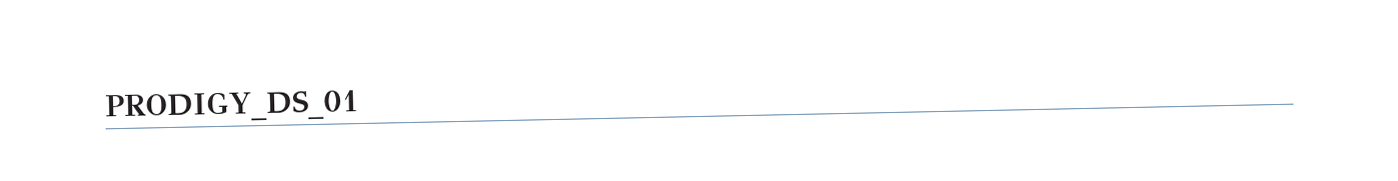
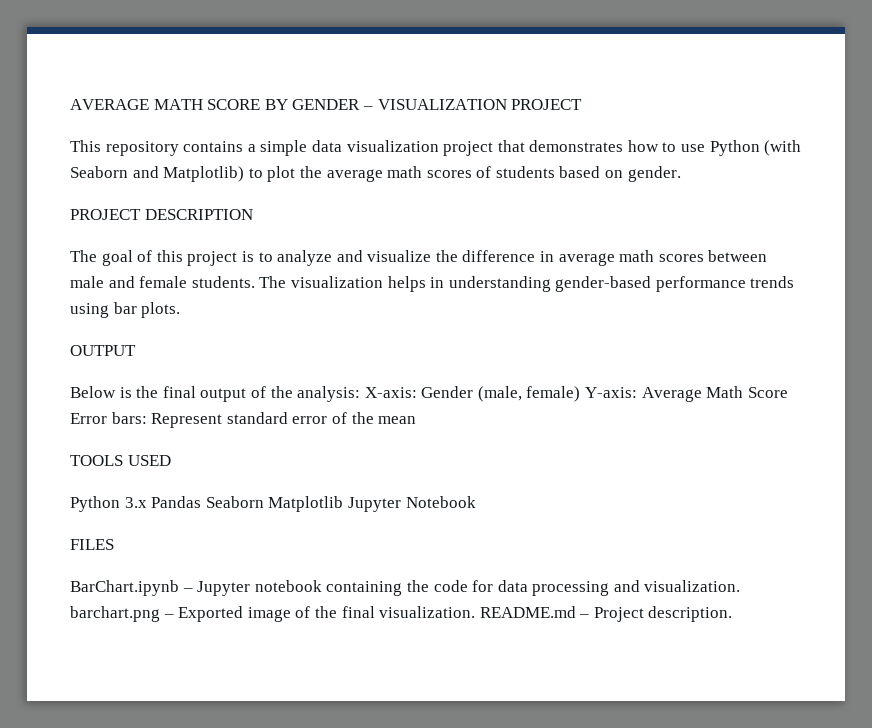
- PRODIGY_DS_01
+ AVERAGE MATH SCORE BY GENDER – VISUALIZATION PROJECT
+ This repository contains a simple data visualization project that demonstrates how to use Python (with Seaborn and Matplotlib) to plot the average math scores of students based on gender.
+ PROJECT DESCRIPTION
+ The goal of this project is to analyze and visualize the difference in average math scores between male and female students. The visualization helps in understanding gender-based performance trends using bar plots.
+ OUTPUT
+ Below is the final output of the analysis: X-axis: Gender (male, female) Y-axis: Average Math Score Error bars: Represent standard error of the mean
+ TOOLS USED
+ Python 3.x Pandas Seaborn Matplotlib Jupyter Notebook
+ FILES
+ BarChart.ipynb – Jupyter notebook containing the code for data processing and visualization. barchart.png – Exported image of the final visualization. README.md – Project description.

